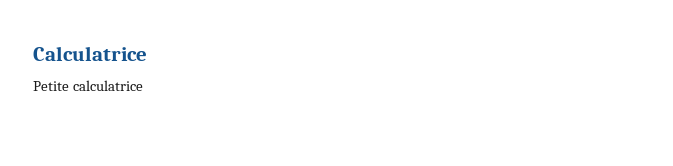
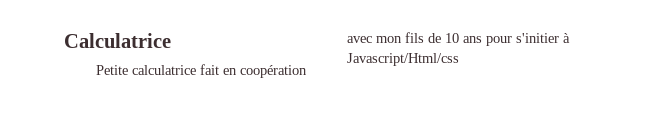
- Petite calculatrice
+ Petite calculatrice fait en coopération avec mon fils de 10 ans pour s'initier à Javascript/Html/css

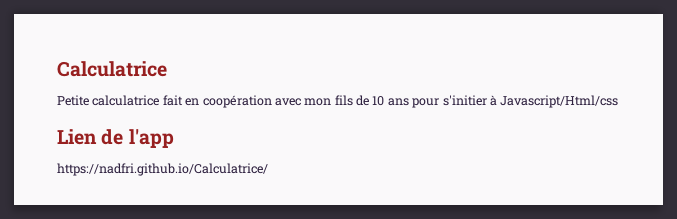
+ Lien de l'app
+ https://nadfri.github.io/Calculatrice/

